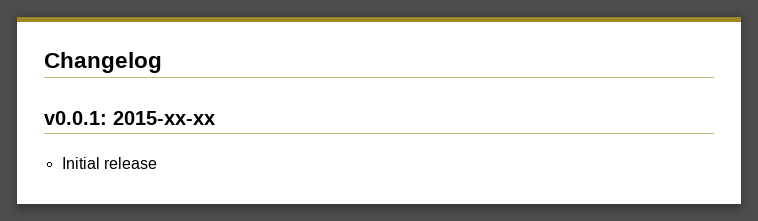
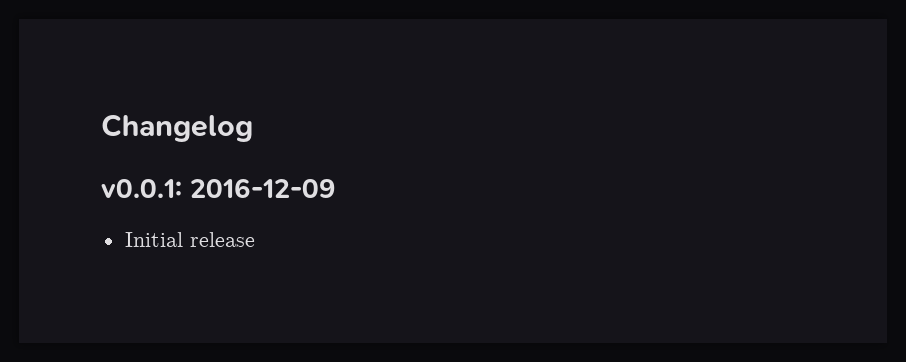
- v0.0.1: 2015-xx-xx
+ v0.0.1: 2016-12-09

